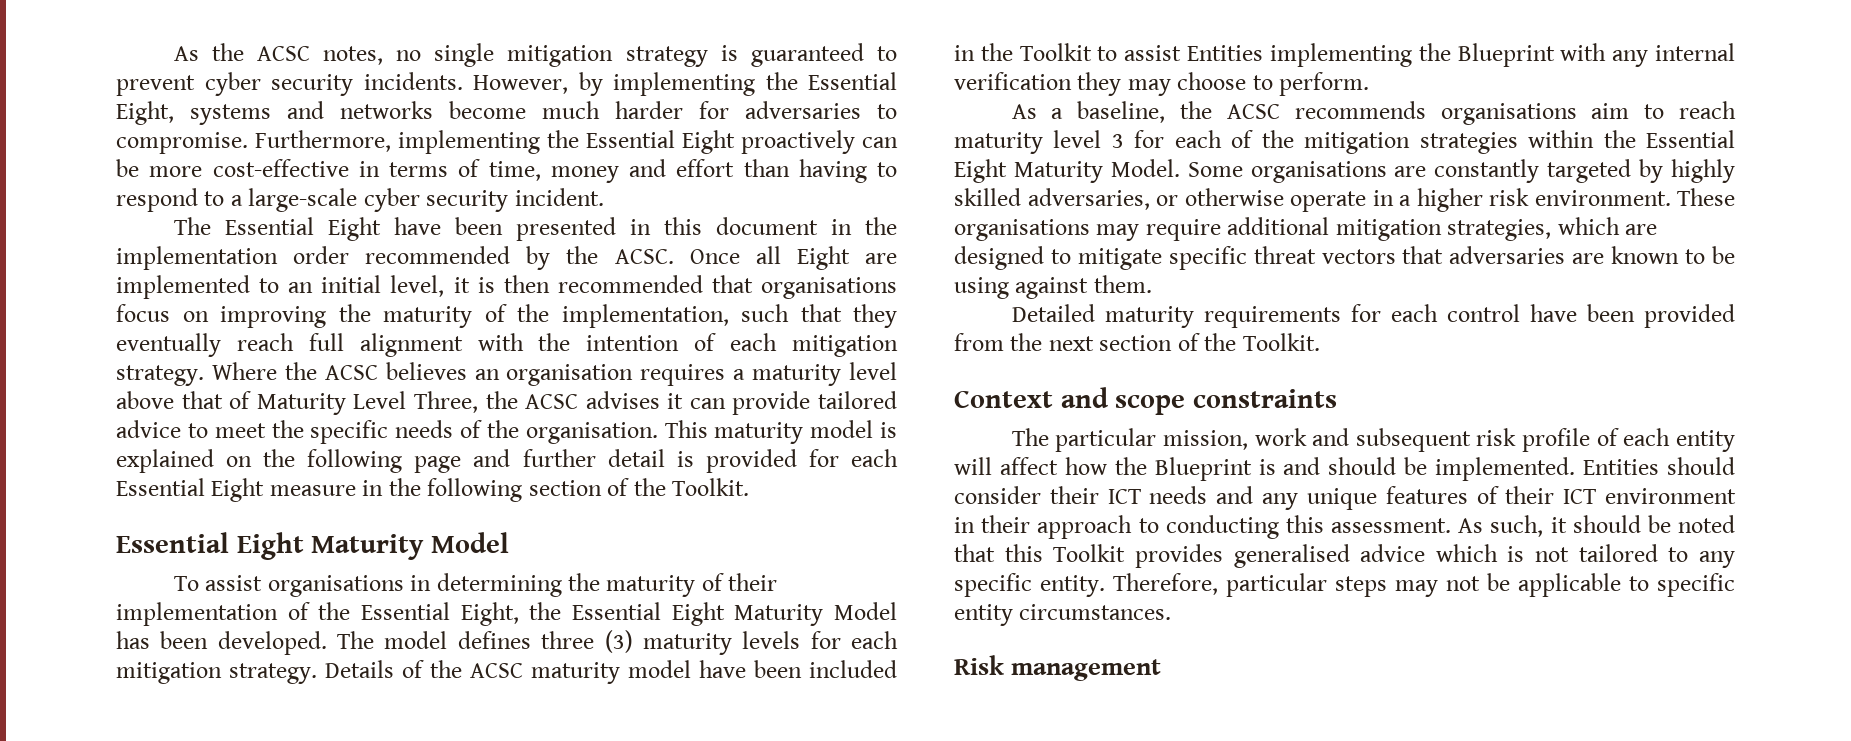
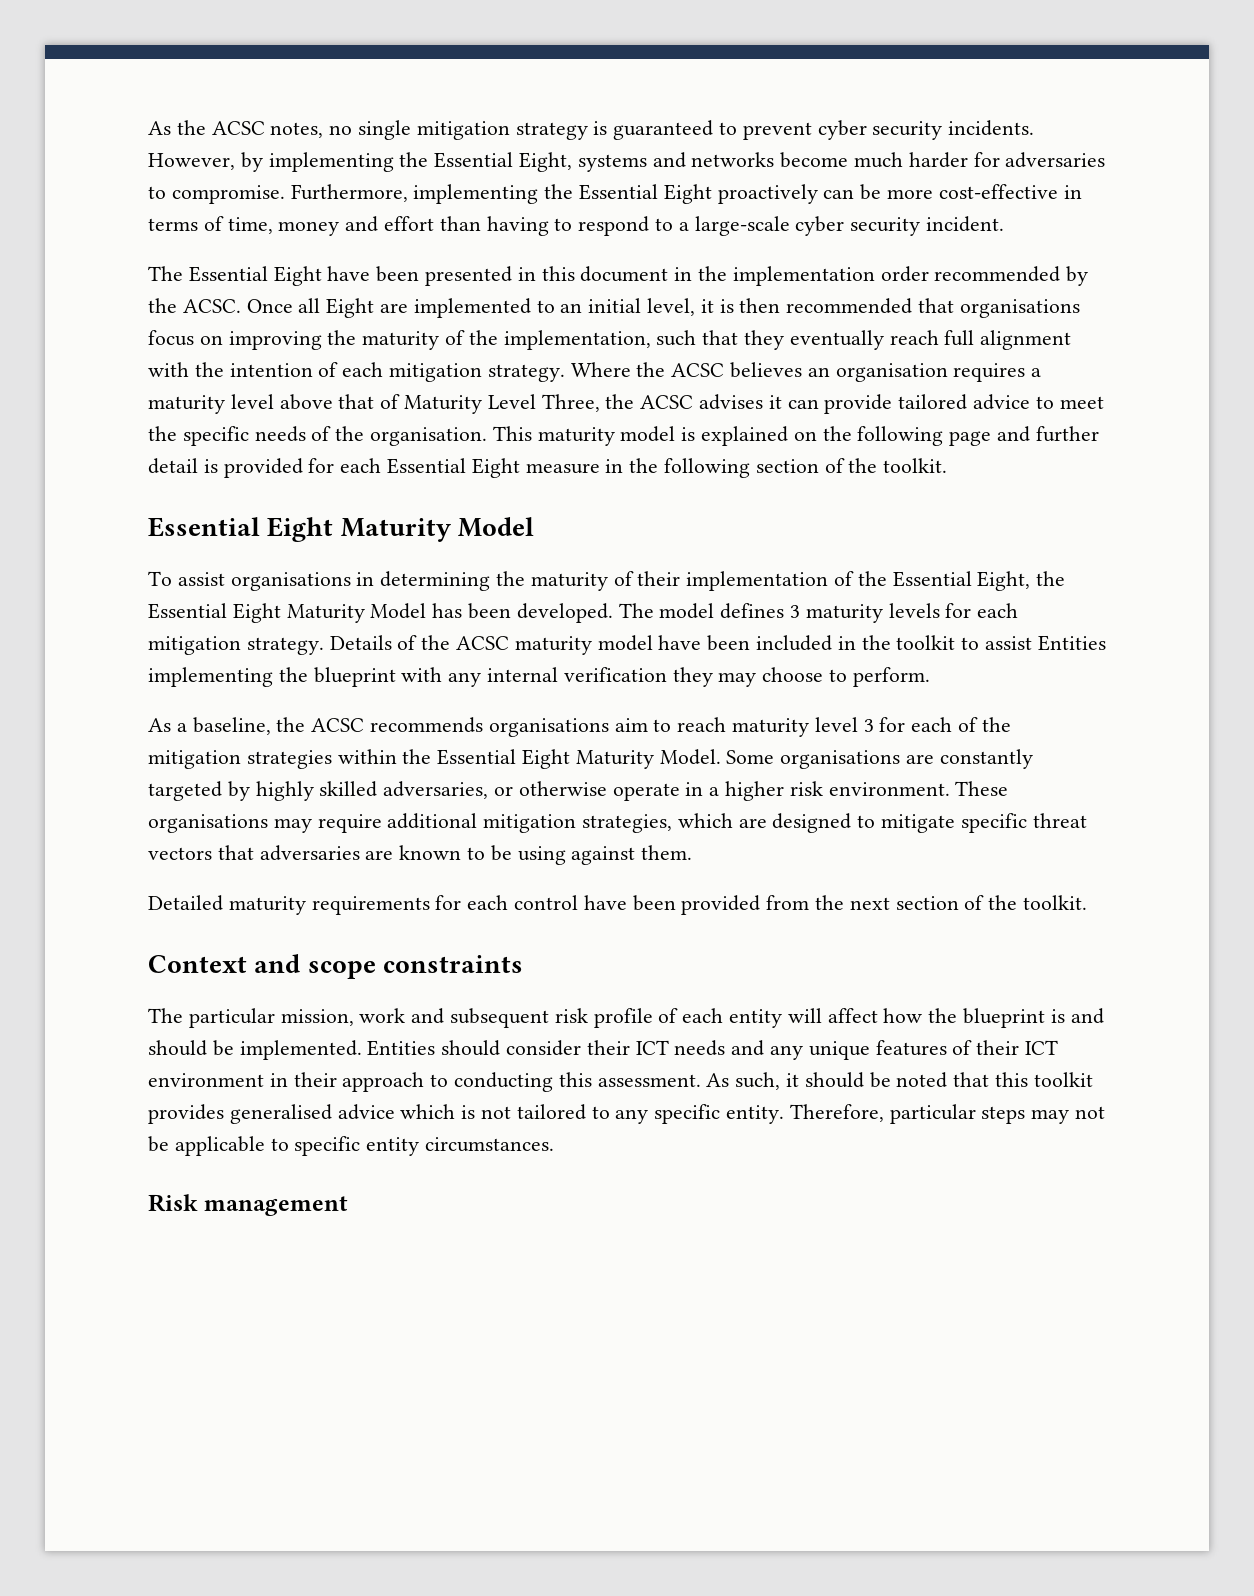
- This maturity model is explained on the following page and further detail is provided for each Essential Eight measure in the following section of the Toolkit.
+ This maturity model is explained on the following page and further detail is provided for each Essential Eight measure in the following section of the toolkit.
- The model defines three (3) maturity levels for each mitigation strategy.
+ The model defines 3 maturity levels for each mitigation strategy.
- Details of the ACSC maturity model have been included in the Toolkit to assist Entities implementing the Blueprint with any internal verification they may choose to perform.
+ Details of the ACSC maturity model have been included in the toolkit to assist Entities implementing the blueprint with any internal verification they may choose to perform.
- Detailed maturity requirements for each control have been provided from the next section of the Toolkit.
+ Detailed maturity requirements for each control have been provided from the next section of the toolkit.
- The particular mission, work and subsequent risk profile of each entity will affect how the Blueprint is and should be implemented.
+ The particular mission, work and subsequent risk profile of each entity will affect how the blueprint is and should be implemented.
- As such, it should be noted that this Toolkit provides generalised advice which is not tailored to any specific entity.
+ As such, it should be noted that this toolkit provides generalised advice which is not tailored to any specific entity.

